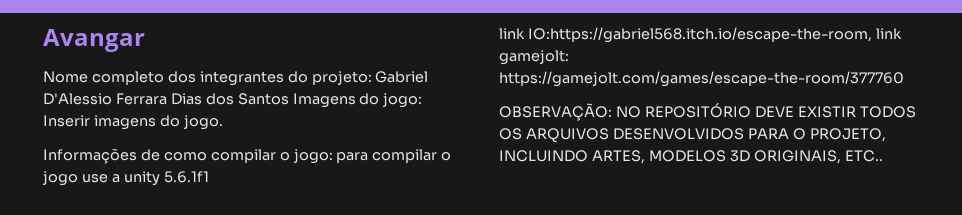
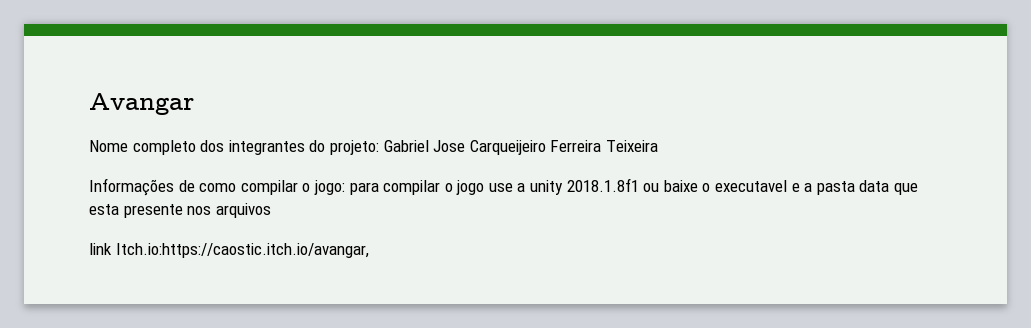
- Nome completo dos integrantes do projeto: Gabriel D'Alessio Ferrara Dias dos Santos Imagens do jogo: Inserir imagens do jogo.
+ Nome completo dos integrantes do projeto: Gabriel Jose Carqueijeiro Ferreira Teixeira
- Informações de como compilar o jogo: para compilar o jogo use a unity 5.6.1f1
- link IO:https://gabriel568.itch.io/escape-the-room, link gamejolt: https://gamejolt.com/games/escape-the-room/377760
- OBSERVAÇÃO: NO REPOSITÓRIO DEVE EXISTIR TODOS OS ARQUIVOS DESENVOLVIDOS PARA O PROJETO, INCLUINDO ARTES, MODELOS 3D ORIGINAIS, ETC..
+ Informações de como compilar o jogo: para compilar o jogo use a unity 2018.1.8f1 ou baixe o executavel e a pasta data que esta presente nos arquivos
+ link Itch.io:https://caostic.itch.io/avangar,

